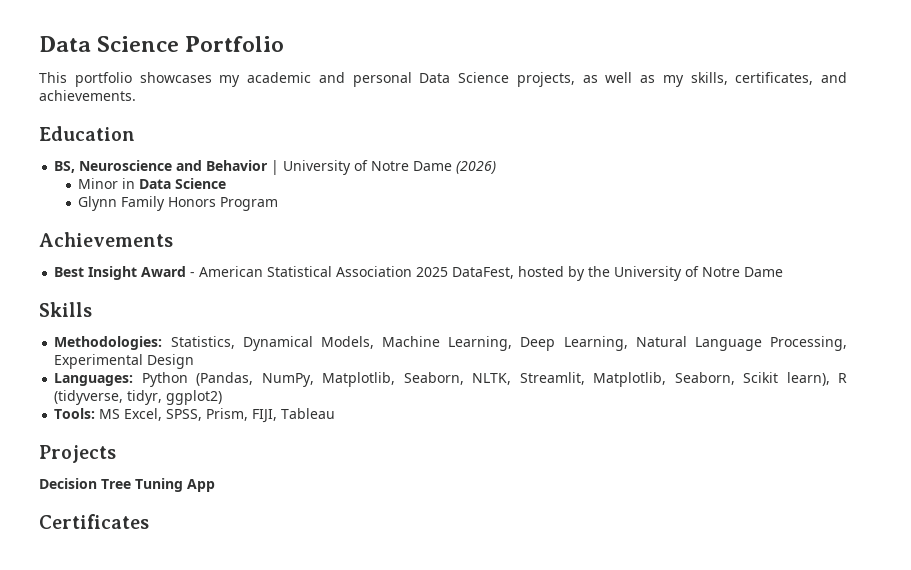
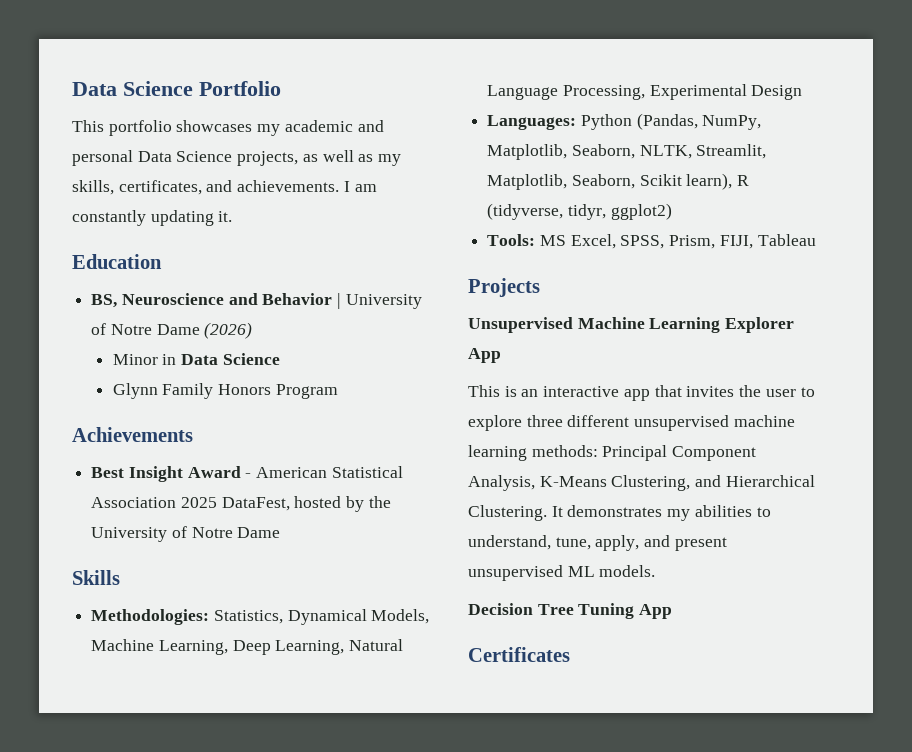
+ I am constantly updating it.
+ Unsupervised Machine Learning Explorer App
+ This is an interactive app that invites the user to explore three different unsupervised machine learning methods: Principal Component Analysis, K-Means Clustering, and Hierarchical Clustering. It demonstrates my abilities to understand, tune, apply, and present unsupervised ML models.

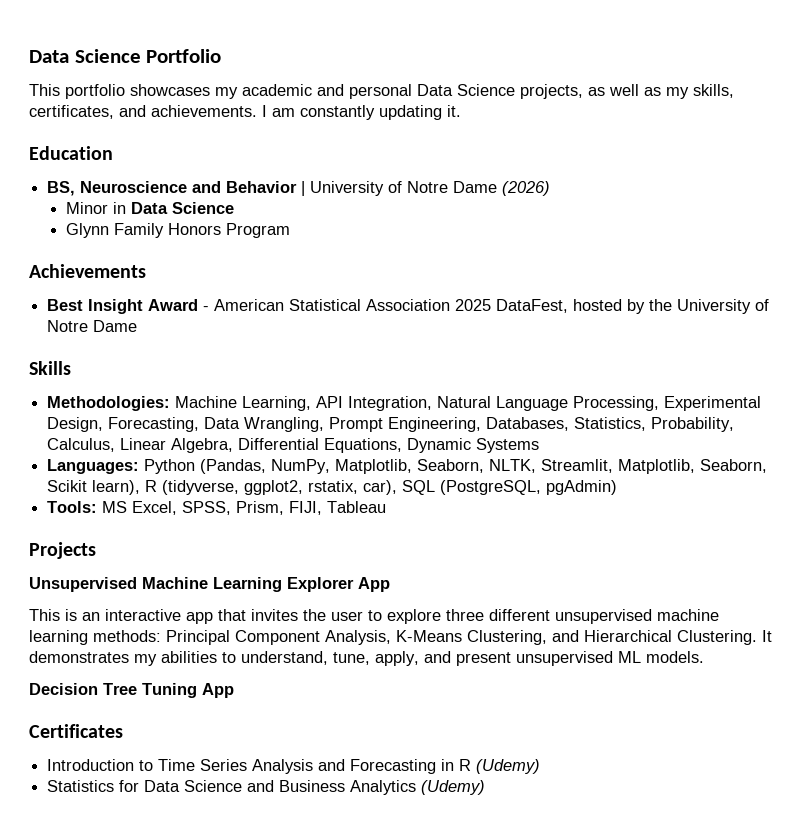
- Methodologies: Statistics, Dynamical Models, Machine Learning, Deep Learning, Natural Language Processing, Experimental Design
+ Methodologies: Machine Learning, API Integration, Natural Language Processing, Experimental Design, Forecasting, Data Wrangling, Prompt Engineering, Databases, Statistics, Probability, Calculus, Linear Algebra, Differential Equations, Dynamic Systems
- Languages: Python (Pandas, NumPy, Matplotlib, Seaborn, NLTK, Streamlit, Matplotlib, Seaborn, Scikit learn), R (tidyverse, tidyr, ggplot2)
+ Languages: Python (Pandas, NumPy, Matplotlib, Seaborn, NLTK, Streamlit, Matplotlib, Seaborn, Scikit learn), R (tidyverse, ggplot2, rstatix, car), SQL (PostgreSQL, pgAdmin)
+ Introduction to Time Series Analysis and Forecasting in R (Udemy)
+ Statistics for Data Science and Business Analytics (Udemy)

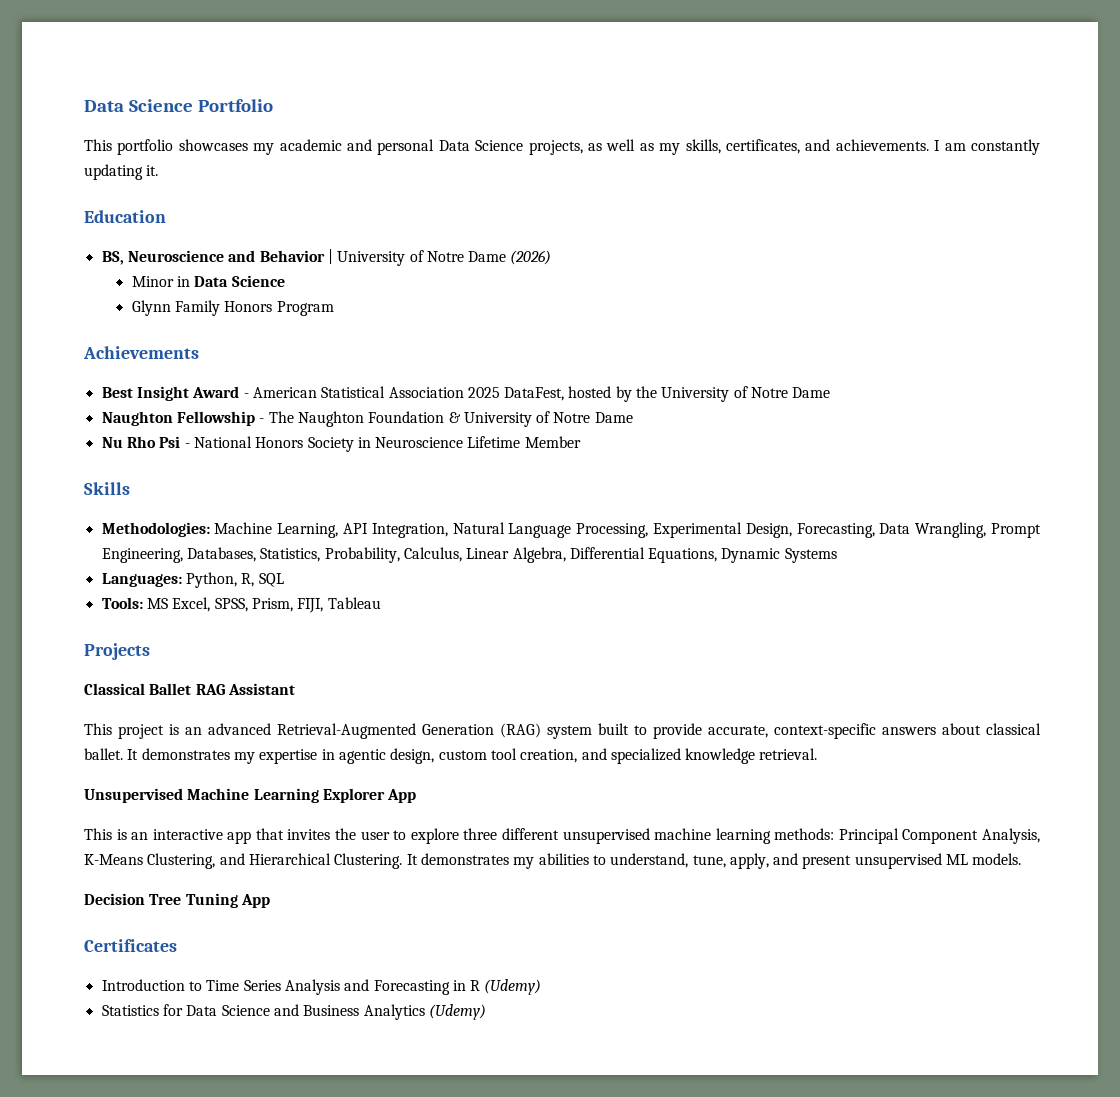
+ Naughton Fellowship - The Naughton Foundation & University of Notre Dame
+ Nu Rho Psi - National Honors Society in Neuroscience Lifetime Member
- Languages: Python (Pandas, NumPy, Matplotlib, Seaborn, NLTK, Streamlit, Matplotlib, Seaborn, Scikit learn), R (tidyverse, ggplot2, rstatix, car), SQL (PostgreSQL, pgAdmin)
+ Languages: Python, R, SQL
+ Classical Ballet RAG Assistant
+ This project is an advanced Retrieval-Augmented Generation (RAG) system built to provide accurate, context-specific answers about classical ballet. It demonstrates my expertise in agentic design, custom tool creation, and specialized knowledge retrieval.

